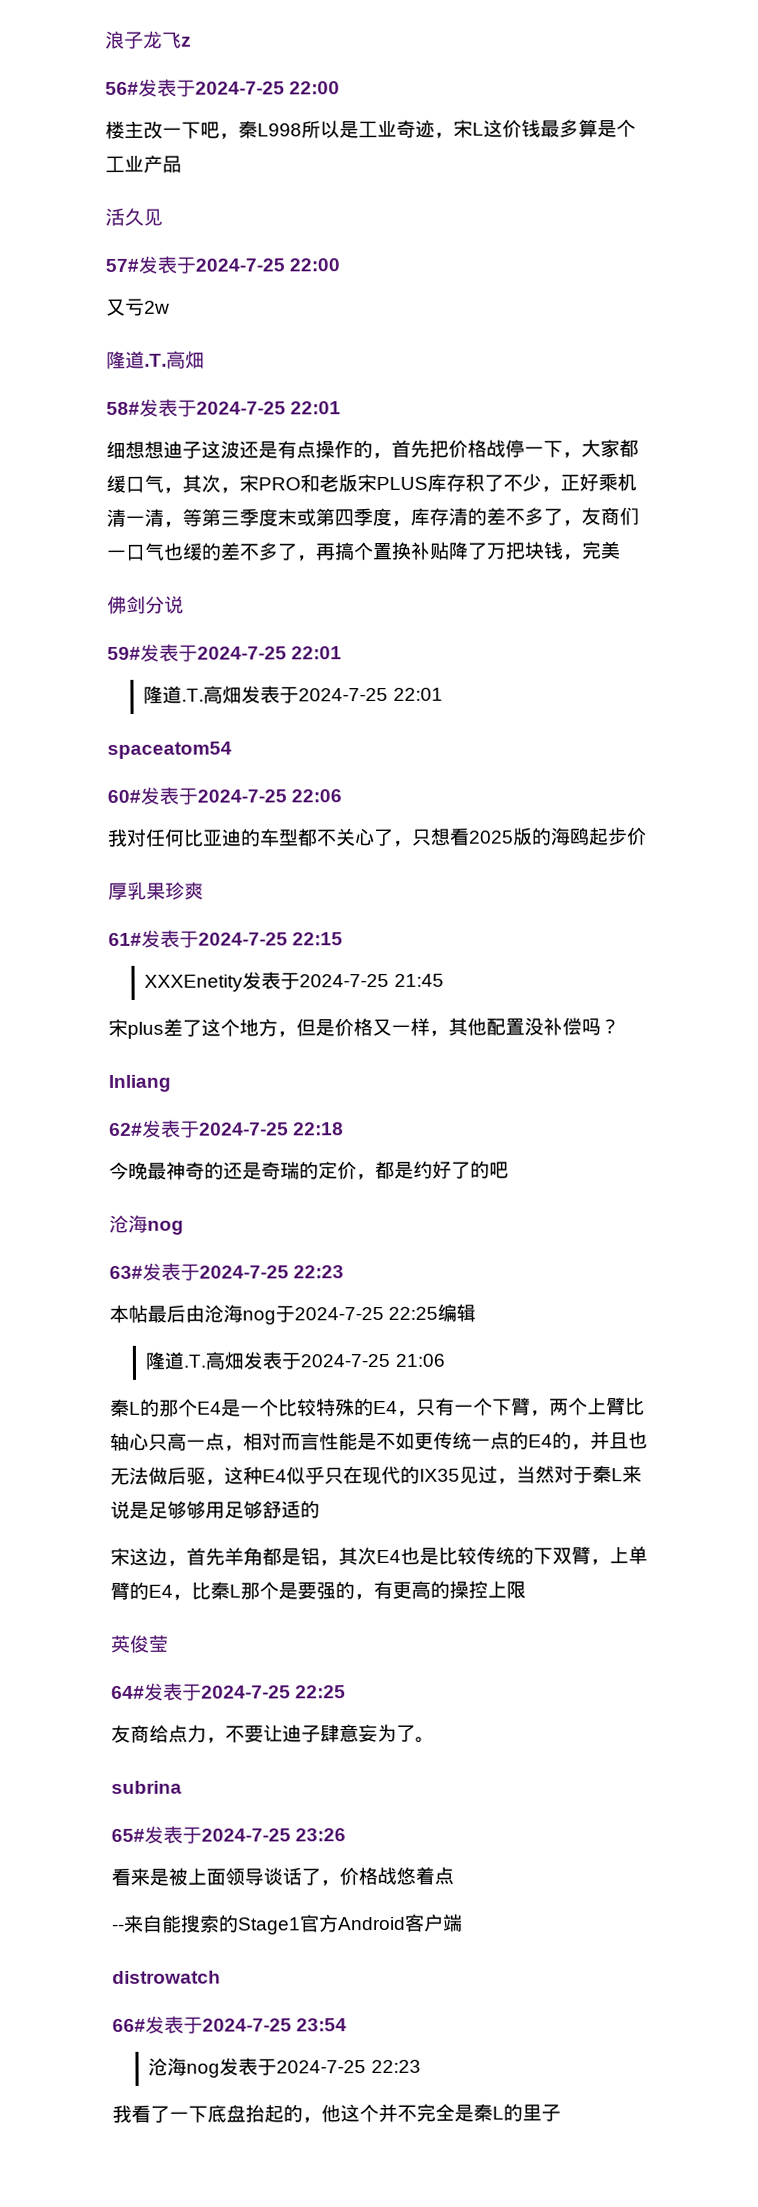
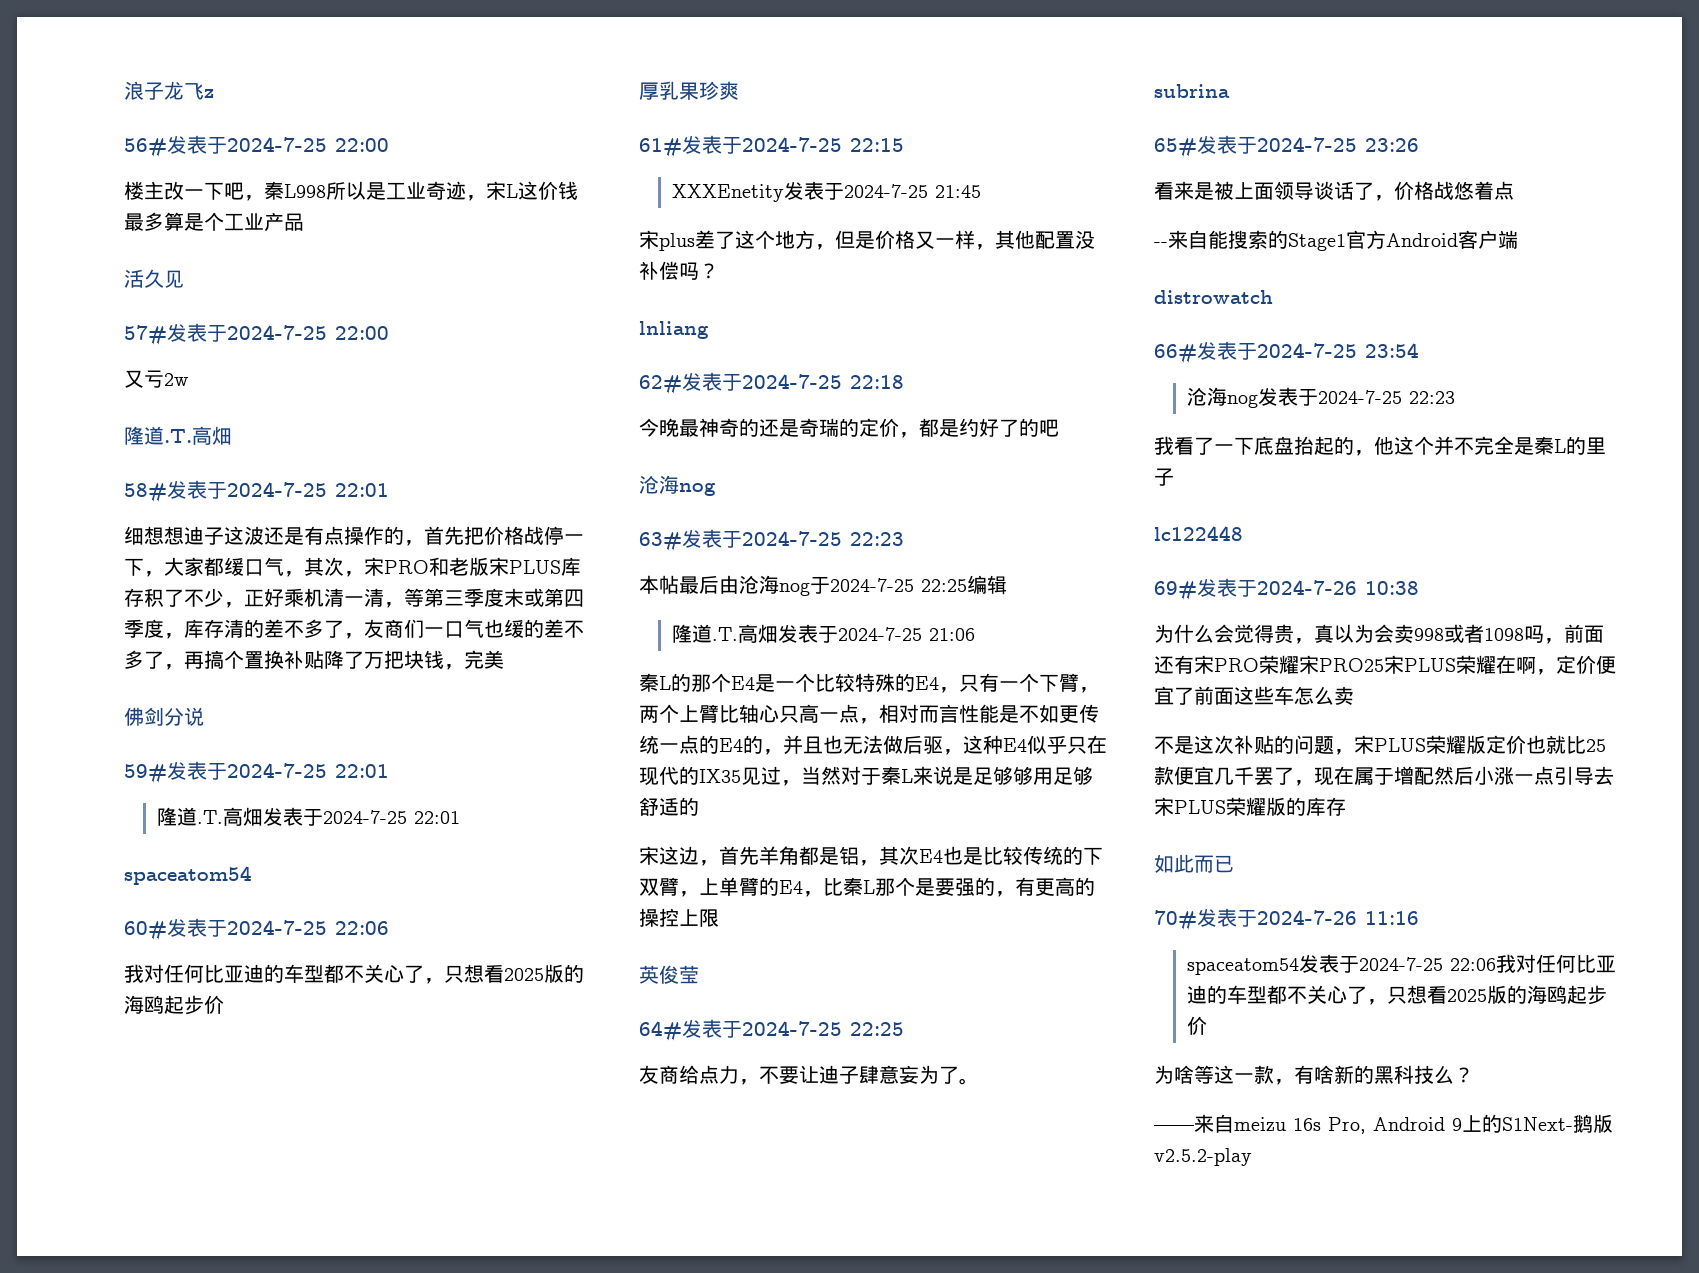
+ lc122448
+ 69#发表于2024-7-26 10:38
+ 为什么会觉得贵，真以为会卖998或者1098吗，前面还有宋PRO荣耀宋PRO25宋PLUS荣耀在啊，定价便宜了前面这些车怎么卖
+ 不是这次补贴的问题，宋PLUS荣耀版定价也就比25款便宜几千罢了，现在属于增配然后小涨一点引导去宋PLUS荣耀版的库存
+ 如此而已
+ 70#发表于2024-7-26 11:16
+ spaceatom54发表于2024-7-25 22:06我对任何比亚迪的车型都不关心了，只想看2025版的海鸥起步价
+ 为啥等这一款，有啥新的黑科技么？
+ ——来自meizu 16s Pro, Android 9上的S1Next-鹅版v2.5.2-play

